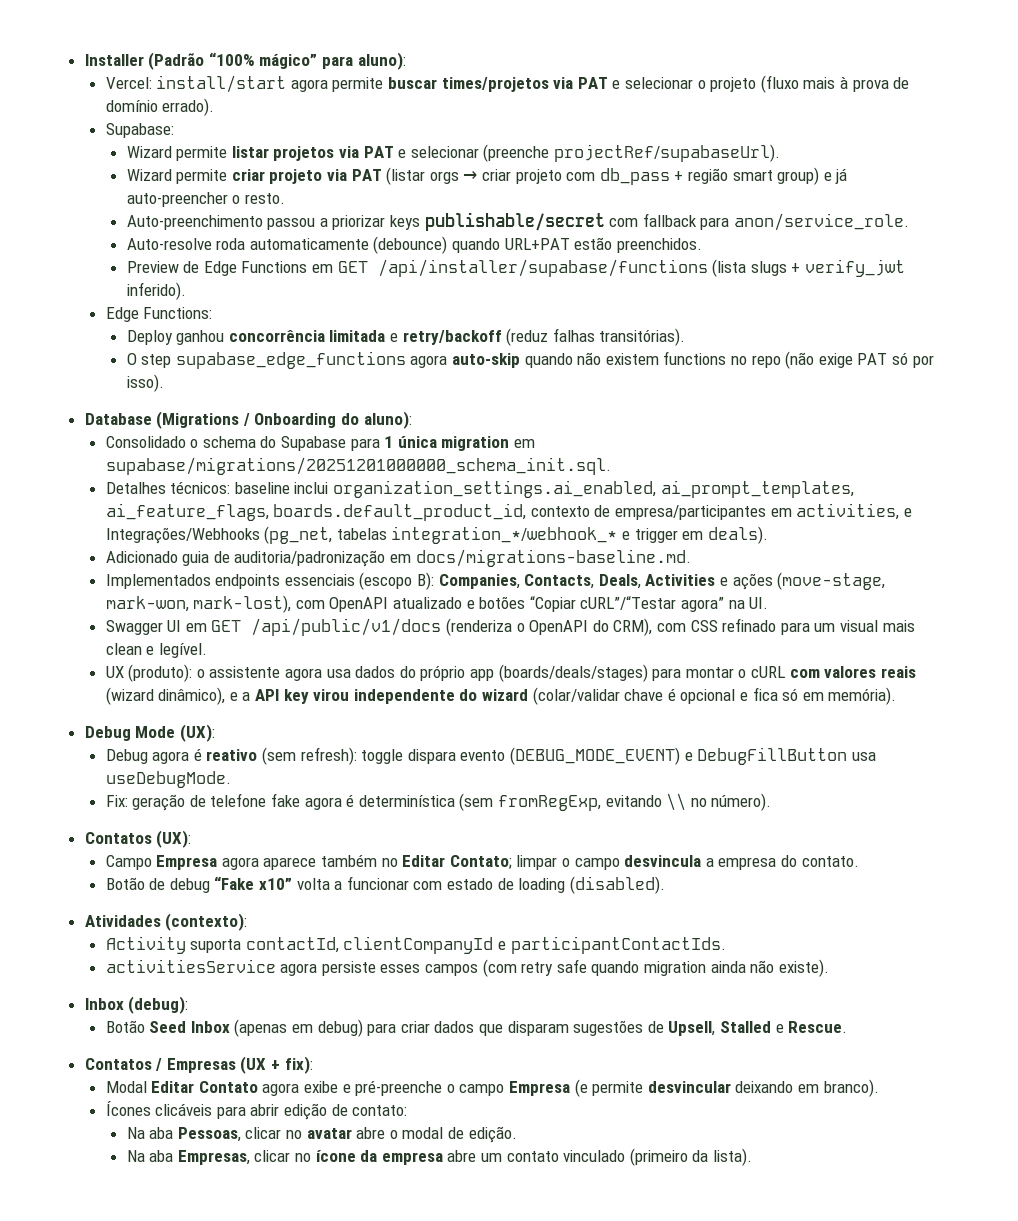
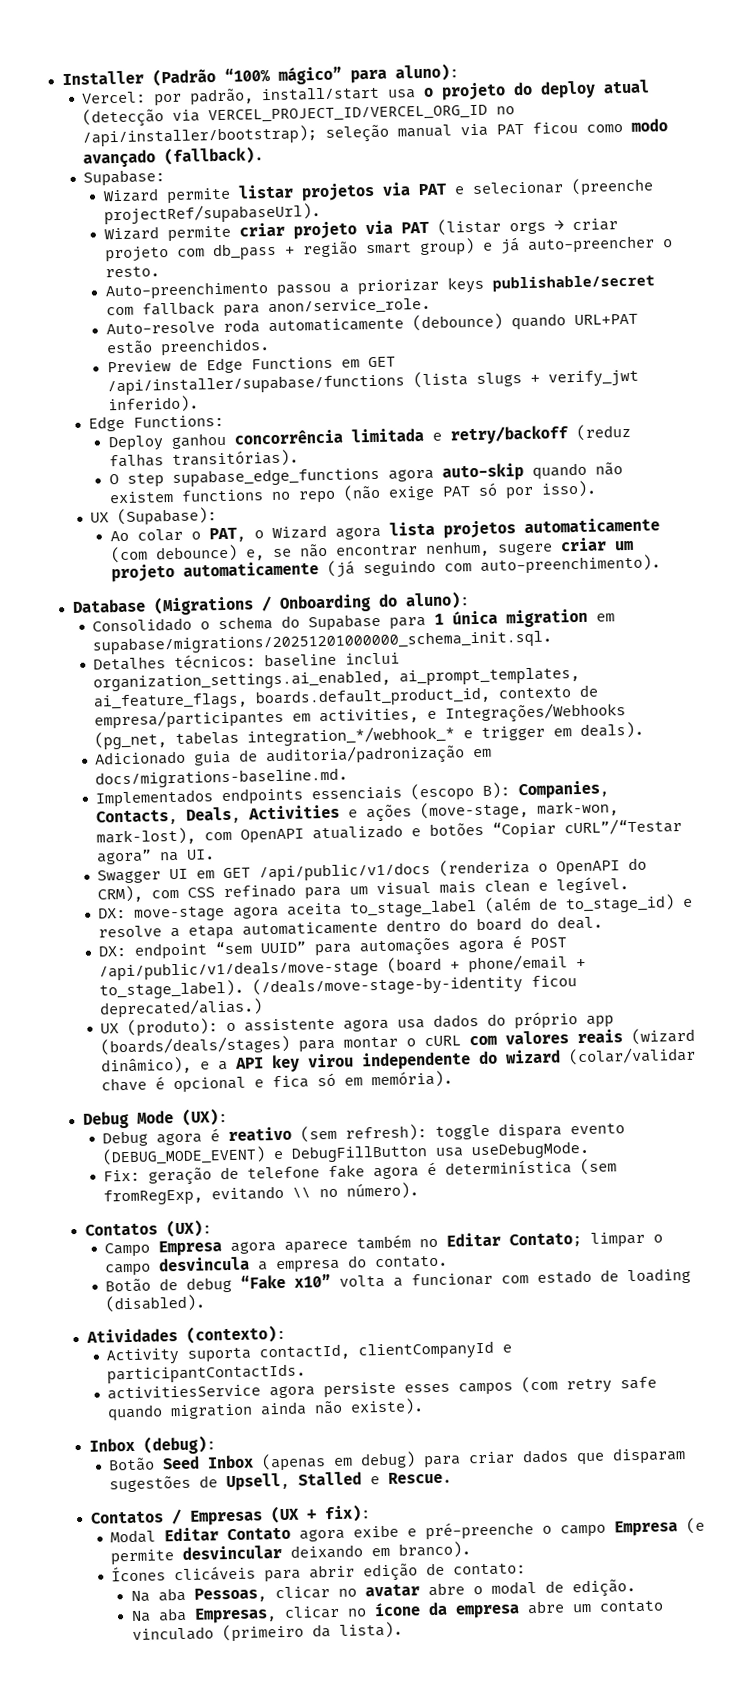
- Vercel: install/start agora permite buscar times/projetos via PAT e selecionar o projeto (fluxo mais à prova de domínio errado).
+ Vercel: por padrão, install/start usa o projeto do deploy atual (detecção via VERCEL_PROJECT_ID/VERCEL_ORG_ID no /api/installer/bootstrap); seleção manual via PAT ficou como modo avançado (fallback).
+ UX (Supabase):
+ Ao colar o PAT, o Wizard agora lista projetos automaticamente (com debounce) e, se não encontrar nenhum, sugere criar um projeto automaticamente (já seguindo com auto-preenchimento).
+ DX: move-stage agora aceita to_stage_label (além de to_stage_id) e resolve a etapa automaticamente dentro do board do deal.
+ DX: endpoint “sem UUID” para automações agora é POST /api/public/v1/deals/move-stage (board + phone/email + to_stage_label). (/deals/move-stage-by-identity ficou deprecated/alias.)

